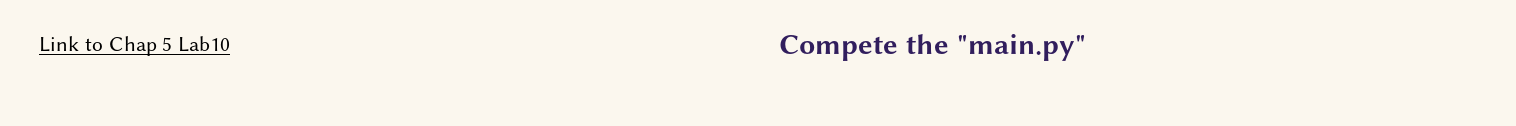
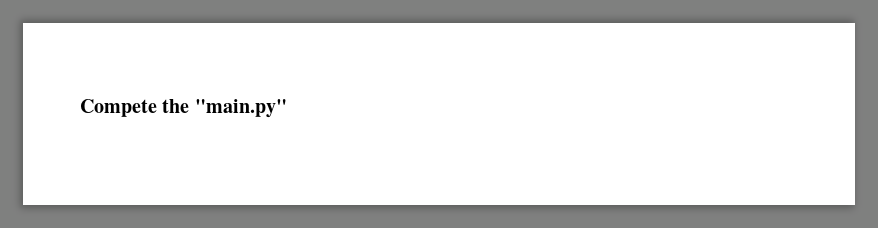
- Link to Chap 5 Lab10

